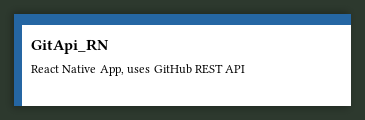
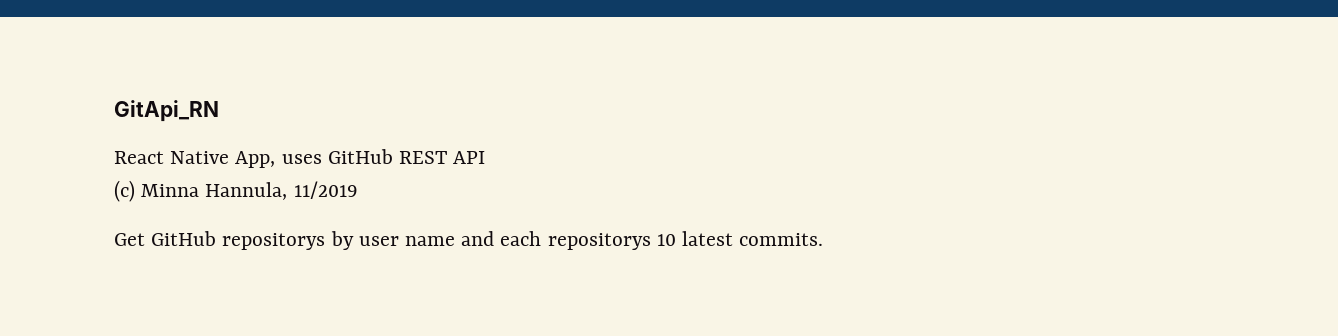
+ (c) Minna Hannula, 11/2019
+ Get GitHub repositorys by user name and each repositorys 10 latest commits.

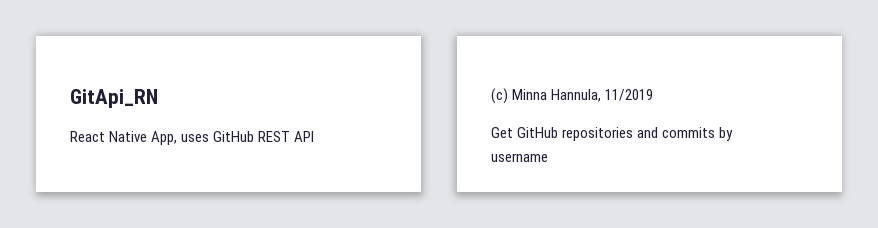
- Get GitHub repositorys by user name and each repositorys 10 latest commits.
+ Get GitHub repositories and commits by username

